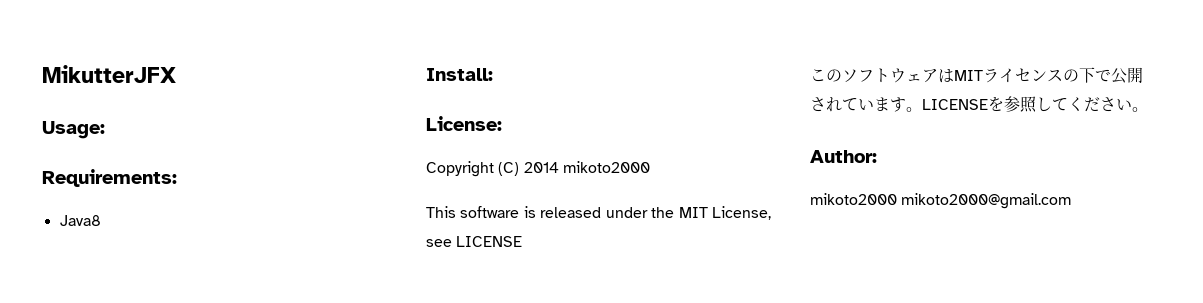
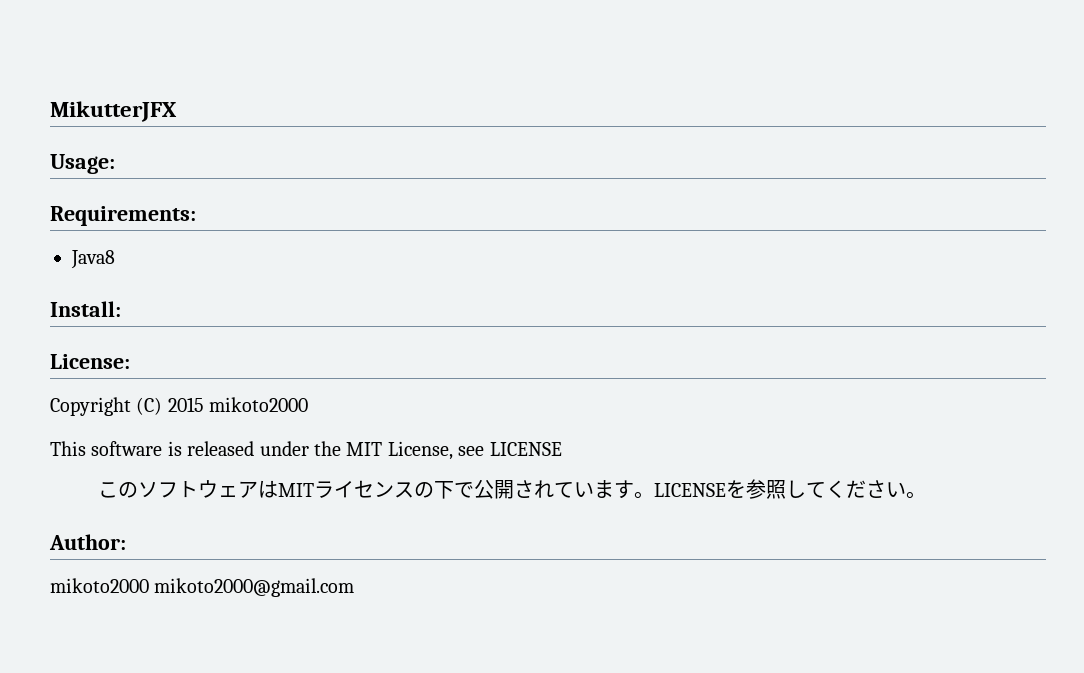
- Copyright (C) 2014 mikoto2000
+ Copyright (C) 2015 mikoto2000

